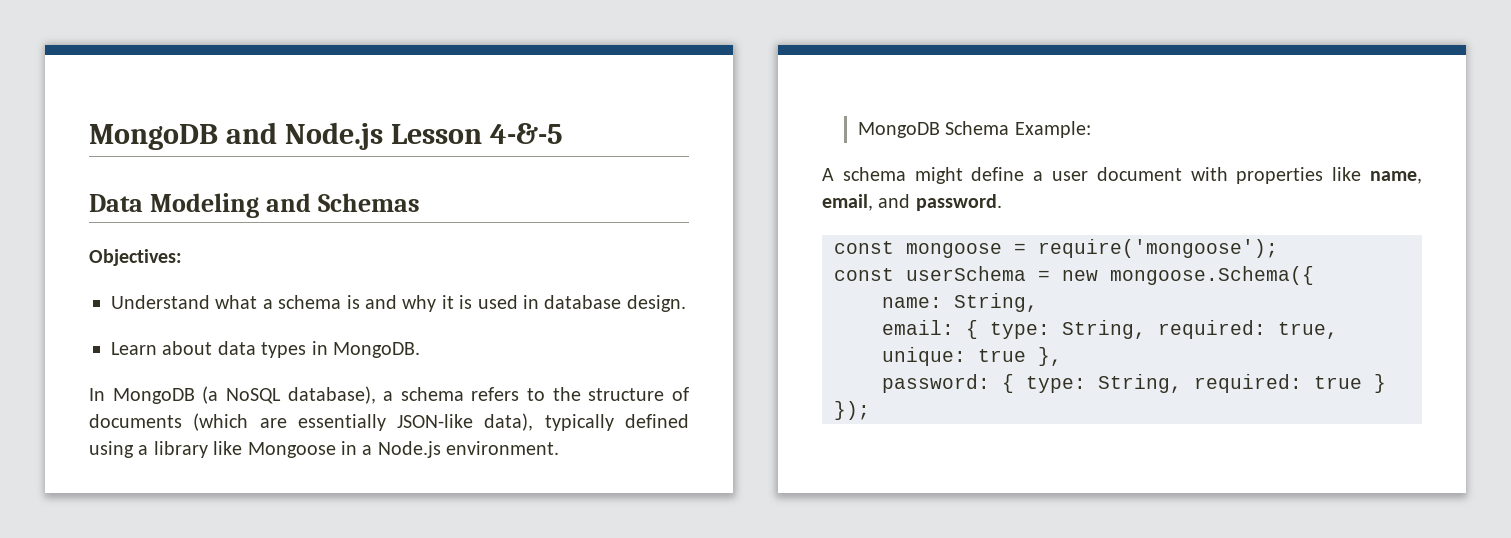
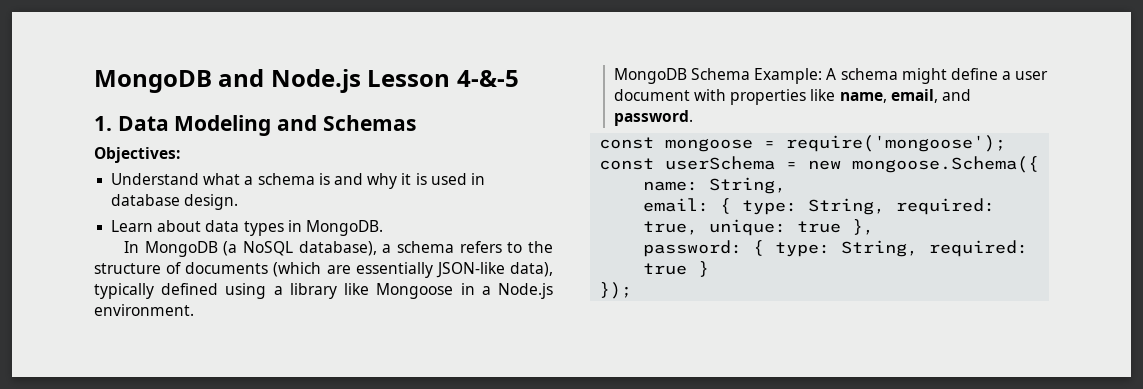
- Data Modeling and Schemas
+ 1. Data Modeling and Schemas
- MongoDB Schema Example:
- A schema might define a user document with properties like name, email, and password.
+ MongoDB Schema Example: A schema might define a user document with properties like name, email, and password.

